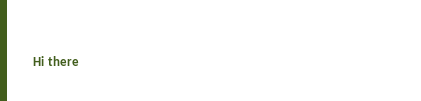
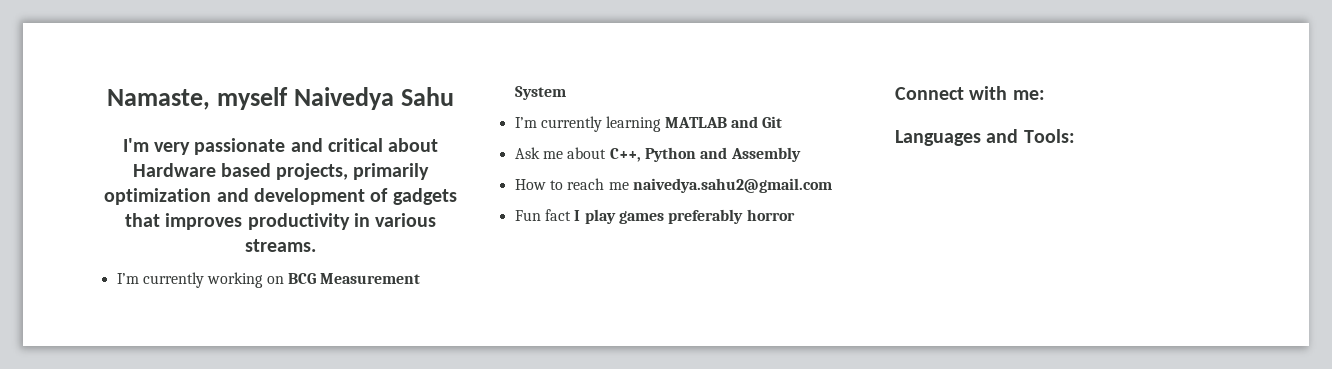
- Hi there
+ Namaste, myself Naivedya Sahu
+ I'm very passionate and critical about Hardware based projects, primarily optimization and development of gadgets that improves productivity in various streams.
+ I’m currently working on BCG Measurement System
+ I’m currently learning MATLAB and Git
+ Ask me about C++, Python and Assembly
+ How to reach me naivedya.sahu2@gmail.com
+ Fun fact I play games preferably horror
+ Connect with me:
+ Languages and Tools:

